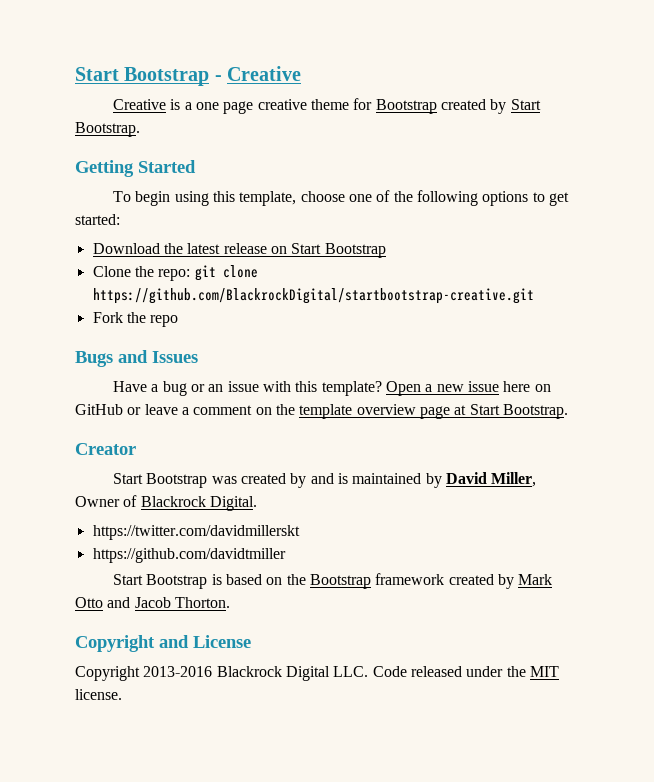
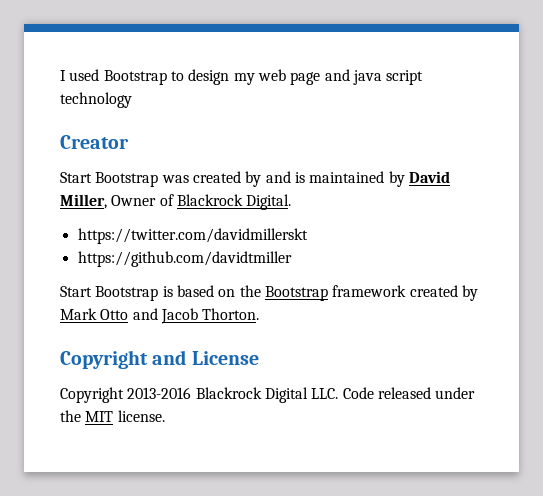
- Start Bootstrap - Creative
- Creative is a one page creative theme for Bootstrap created by Start Bootstrap.
- Getting Started
- To begin using this template, choose one of the following options to get started:
- Download the latest release on Start Bootstrap
- Clone the repo: git clone https://github.com/BlackrockDigital/startbootstrap-creative.git
- Fork the repo
- Bugs and Issues
- Have a bug or an issue with this template? Open a new issue here on GitHub or leave a comment on the template overview page at Start Bootstrap.
+ I used Bootstrap to design my web page and java script technology

